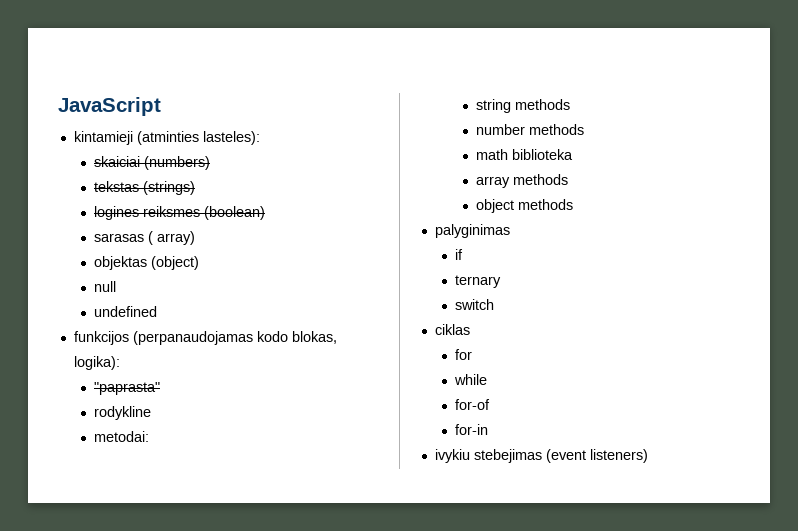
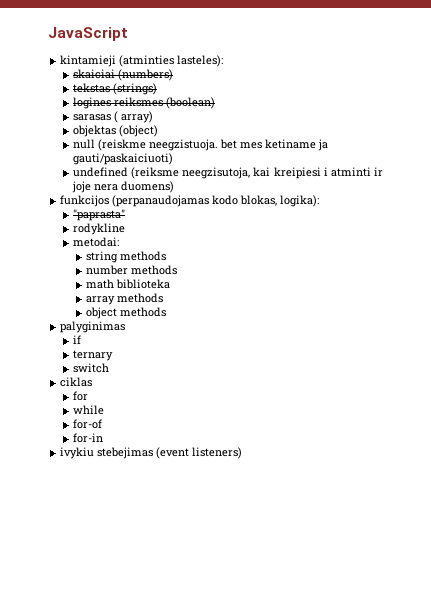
- null
- undefined
+ null (reiskme neegzistuoja. bet mes ketiname ja gauti/paskaiciuoti)
+ undefined (reiksme neegzisutoja, kai kreipiesi i atminti ir joje nera duomens)

